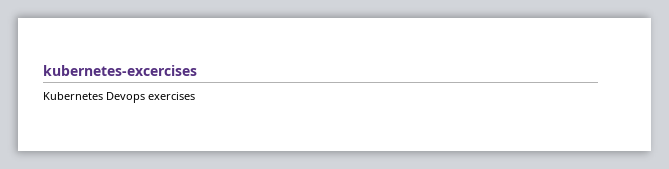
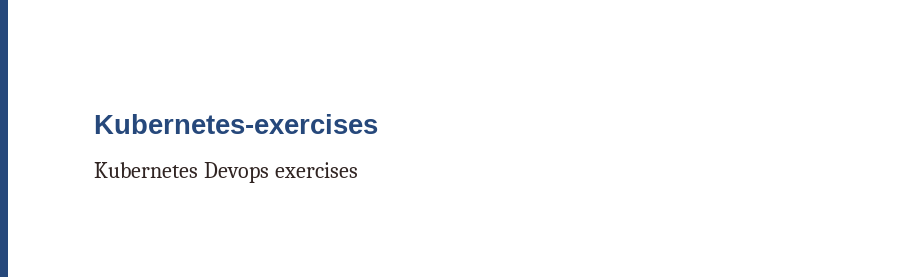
- kubernetes-excercises
+ Kubernetes-exercises

